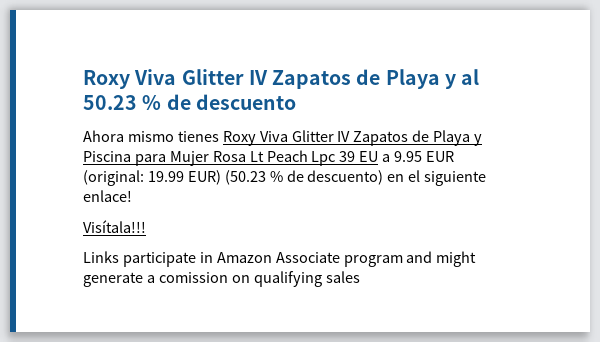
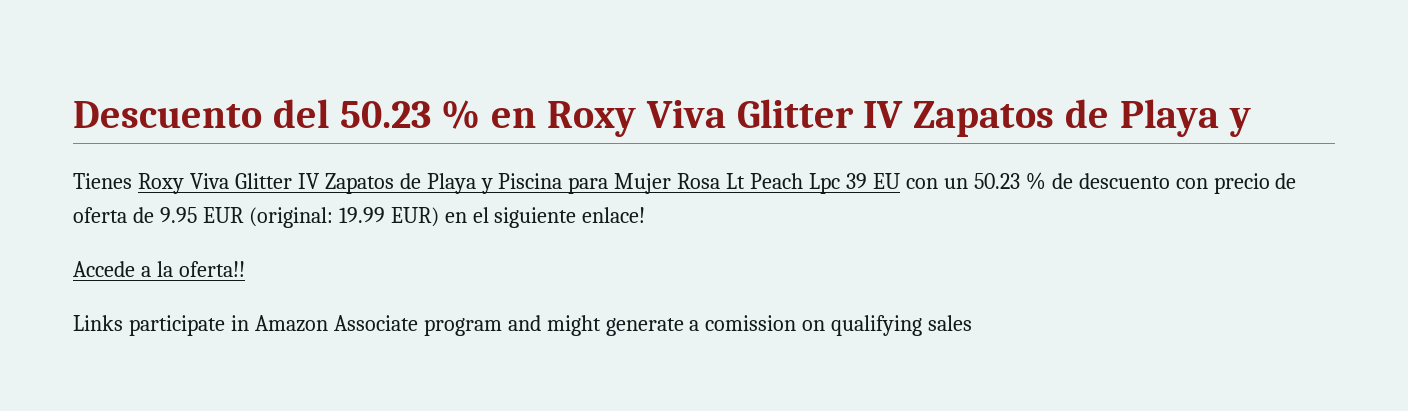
- Roxy Viva Glitter IV Zapatos de Playa y al 50.23 % de descuento
- Ahora mismo tienes Roxy Viva Glitter IV Zapatos de Playa y Piscina para Mujer Rosa Lt Peach Lpc 39 EU a 9.95 EUR (original: 19.99 EUR) (50.23 % de descuento) en el siguiente enlace!
+ Descuento del 50.23 % en Roxy Viva Glitter IV Zapatos de Playa y
+ Tienes Roxy Viva Glitter IV Zapatos de Playa y Piscina para Mujer Rosa Lt Peach Lpc 39 EU con un 50.23 % de descuento con precio de oferta de 9.95 EUR (original: 19.99 EUR) en el siguiente enlace!
- Visítala!!!
+ Accede a la oferta!!

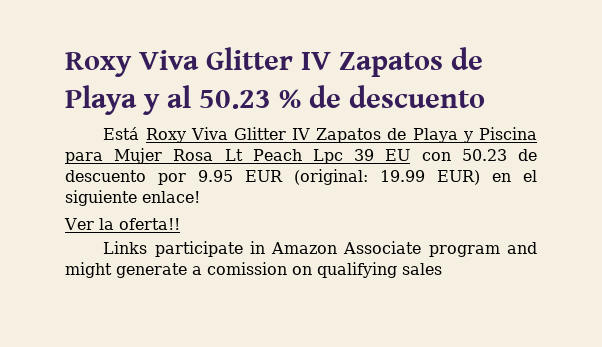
- Descuento del 50.23 % en Roxy Viva Glitter IV Zapatos de Playa y
- Tienes Roxy Viva Glitter IV Zapatos de Playa y Piscina para Mujer Rosa Lt Peach Lpc 39 EU con un 50.23 % de descuento con precio de oferta de 9.95 EUR (original: 19.99 EUR) en el siguiente enlace!
+ Roxy Viva Glitter IV Zapatos de Playa y al 50.23 % de descuento
+ Está Roxy Viva Glitter IV Zapatos de Playa y Piscina para Mujer Rosa Lt Peach Lpc 39 EU con 50.23 de descuento por 9.95 EUR (original: 19.99 EUR) en el siguiente enlace!
- Accede a la oferta!!
+ Ver la oferta!!

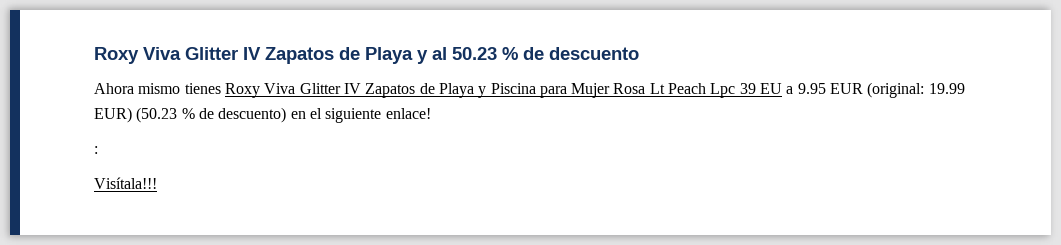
- Está Roxy Viva Glitter IV Zapatos de Playa y Piscina para Mujer Rosa Lt Peach Lpc 39 EU con 50.23 de descuento por 9.95 EUR (original: 19.99 EUR) en el siguiente enlace!
+ Ahora mismo tienes Roxy Viva Glitter IV Zapatos de Playa y Piscina para Mujer Rosa Lt Peach Lpc 39 EU a 9.95 EUR (original: 19.99 EUR) (50.23 % de descuento) en el siguiente enlace!
- Ver la oferta!!
- Links participate in Amazon Associate program and might generate a comission on qualifying sales
+ :
+ Visítala!!!

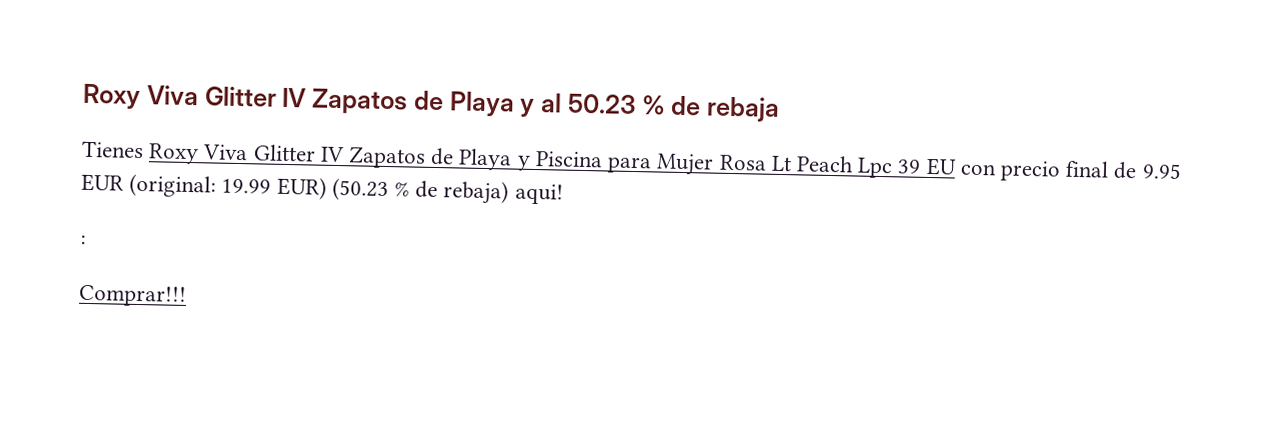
- Roxy Viva Glitter IV Zapatos de Playa y al 50.23 % de descuento
- Ahora mismo tienes Roxy Viva Glitter IV Zapatos de Playa y Piscina para Mujer Rosa Lt Peach Lpc 39 EU a 9.95 EUR (original: 19.99 EUR) (50.23 % de descuento) en el siguiente enlace!
+ Roxy Viva Glitter IV Zapatos de Playa y al 50.23 % de rebaja
+ Tienes Roxy Viva Glitter IV Zapatos de Playa y Piscina para Mujer Rosa Lt Peach Lpc 39 EU con precio final de 9.95 EUR (original: 19.99 EUR) (50.23 % de rebaja) aqui!
- Visítala!!!
+ Comprar!!!

